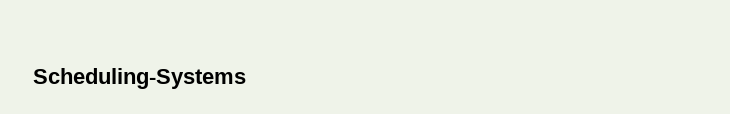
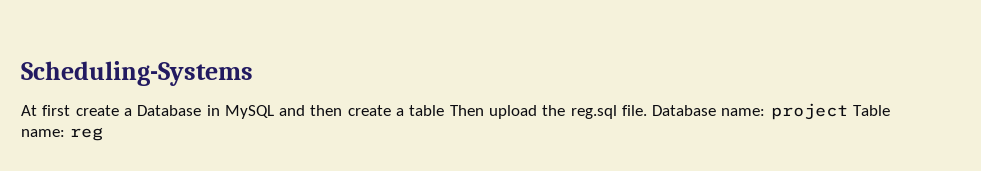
+ At first create a Database in MySQL and then create a table Then upload the reg.sql file. Database name: project Table name: reg

